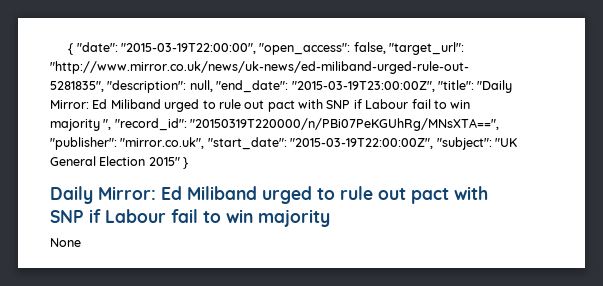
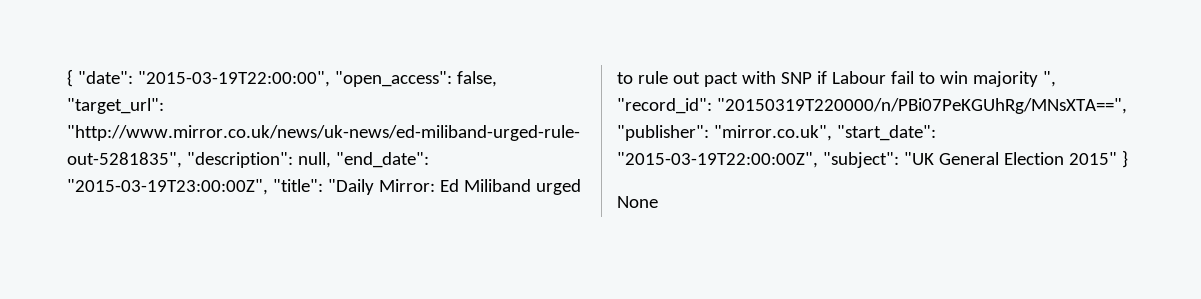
- Daily Mirror: Ed Miliband urged to rule out pact with SNP if Labour fail to win majority

